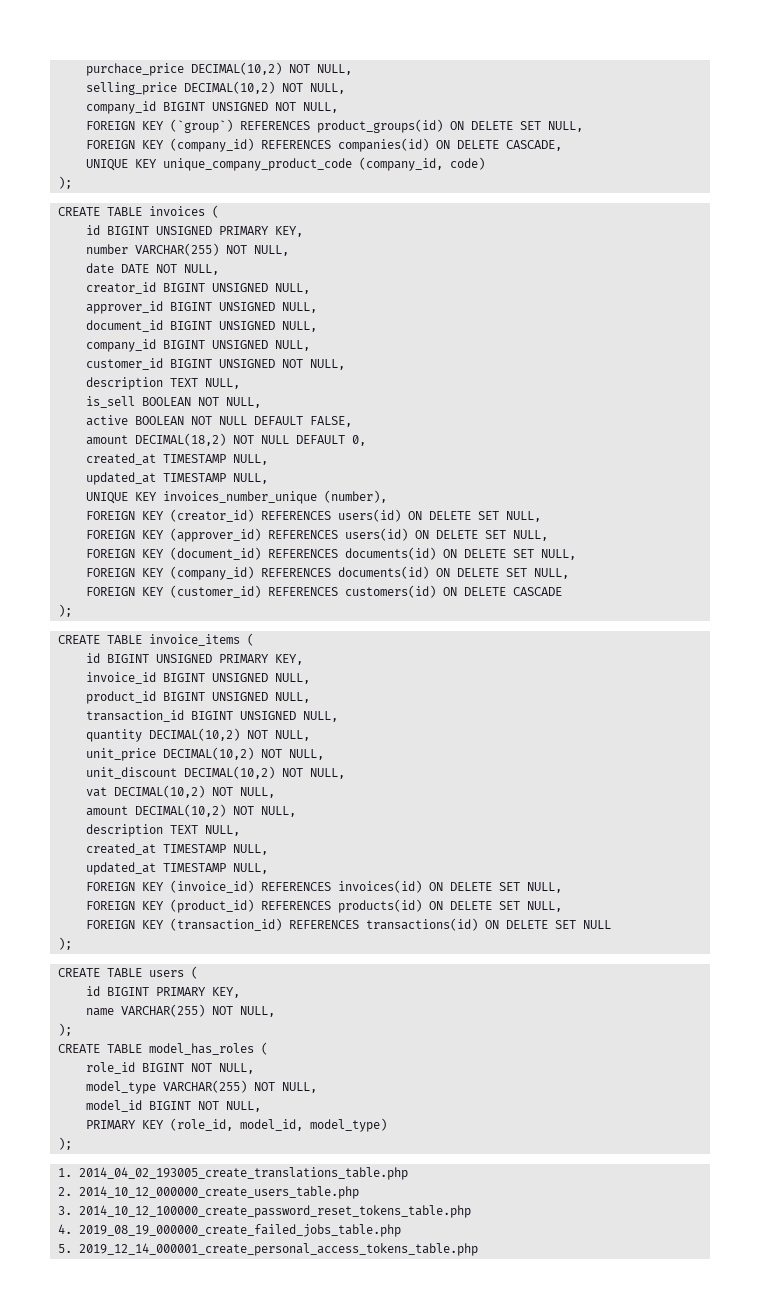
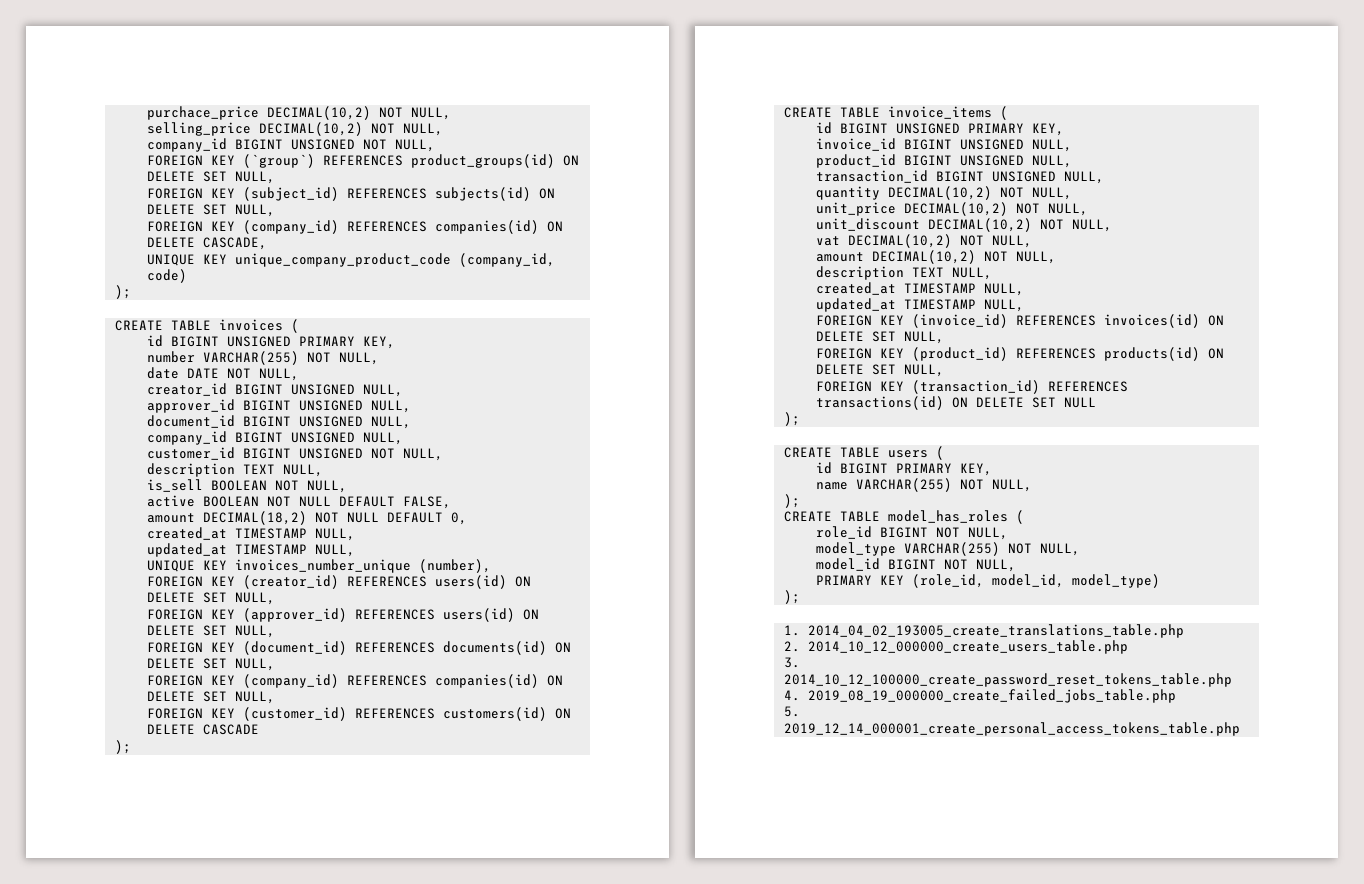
+ FOREIGN KEY (subject_id) REFERENCES subjects(id) ON DELETE SET NULL,
- FOREIGN KEY (company_id) REFERENCES documents(id) ON DELETE SET NULL,
+ FOREIGN KEY (company_id) REFERENCES companies(id) ON DELETE SET NULL,

